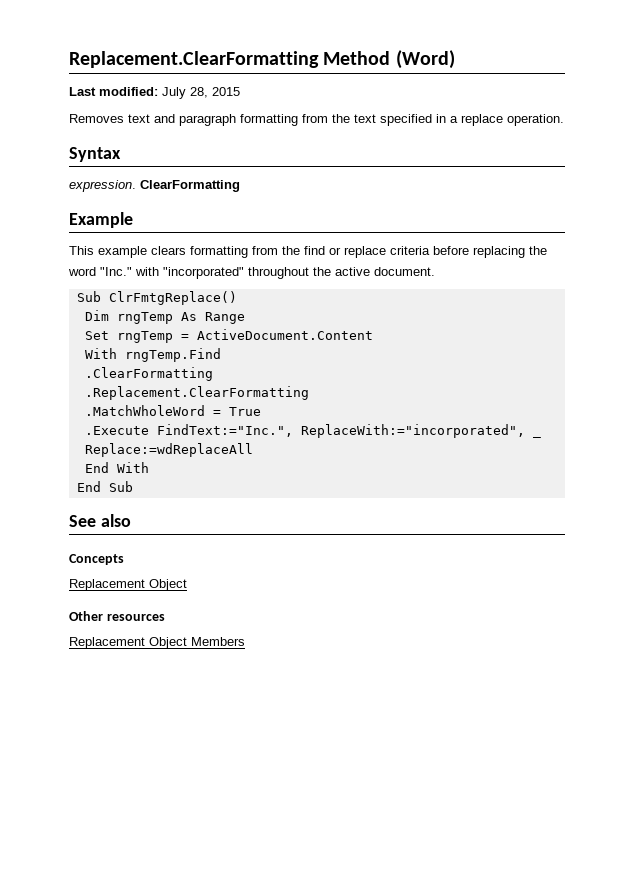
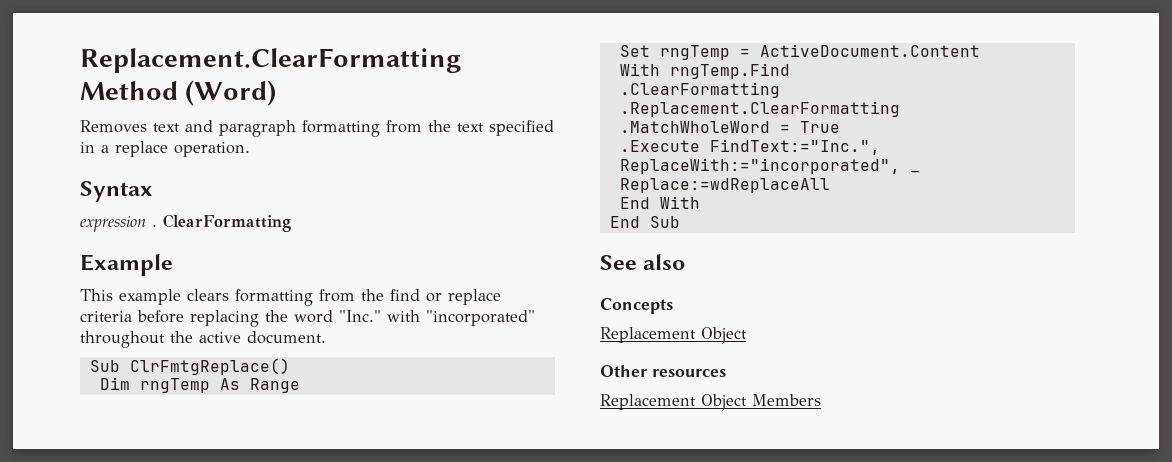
- Last modified: July 28, 2015
- expression.
+ expression .

